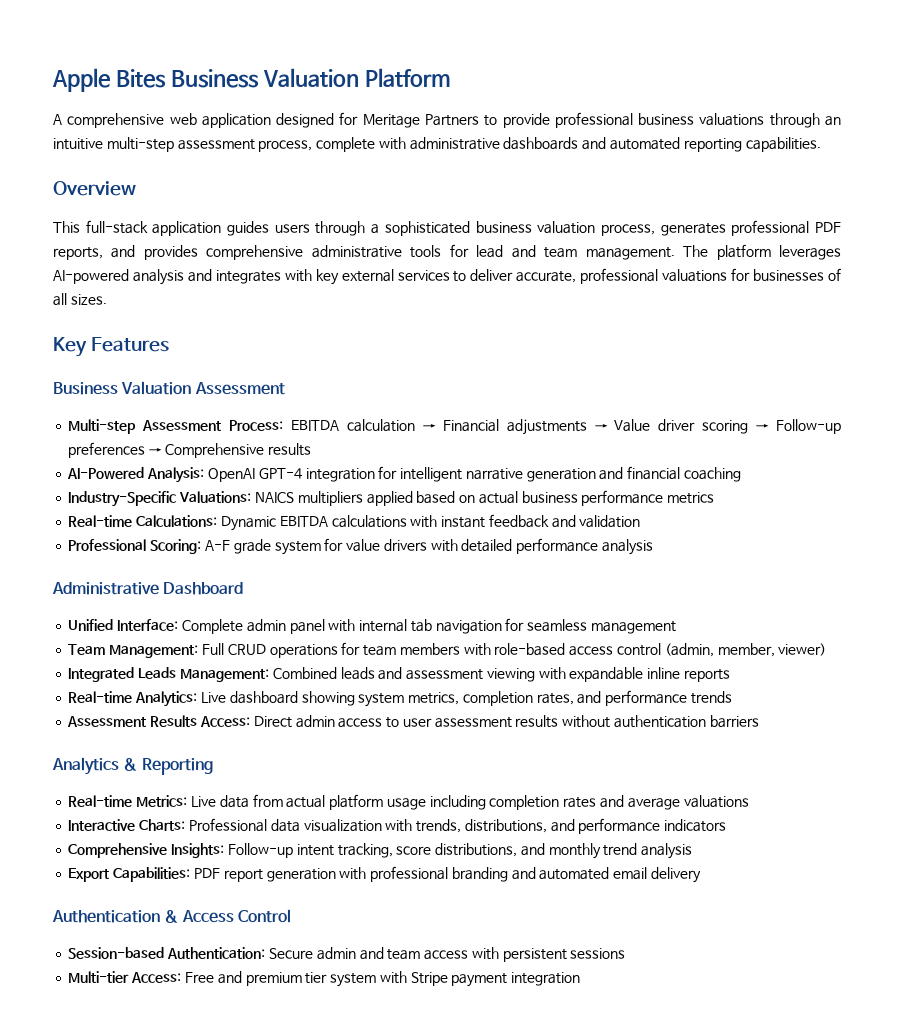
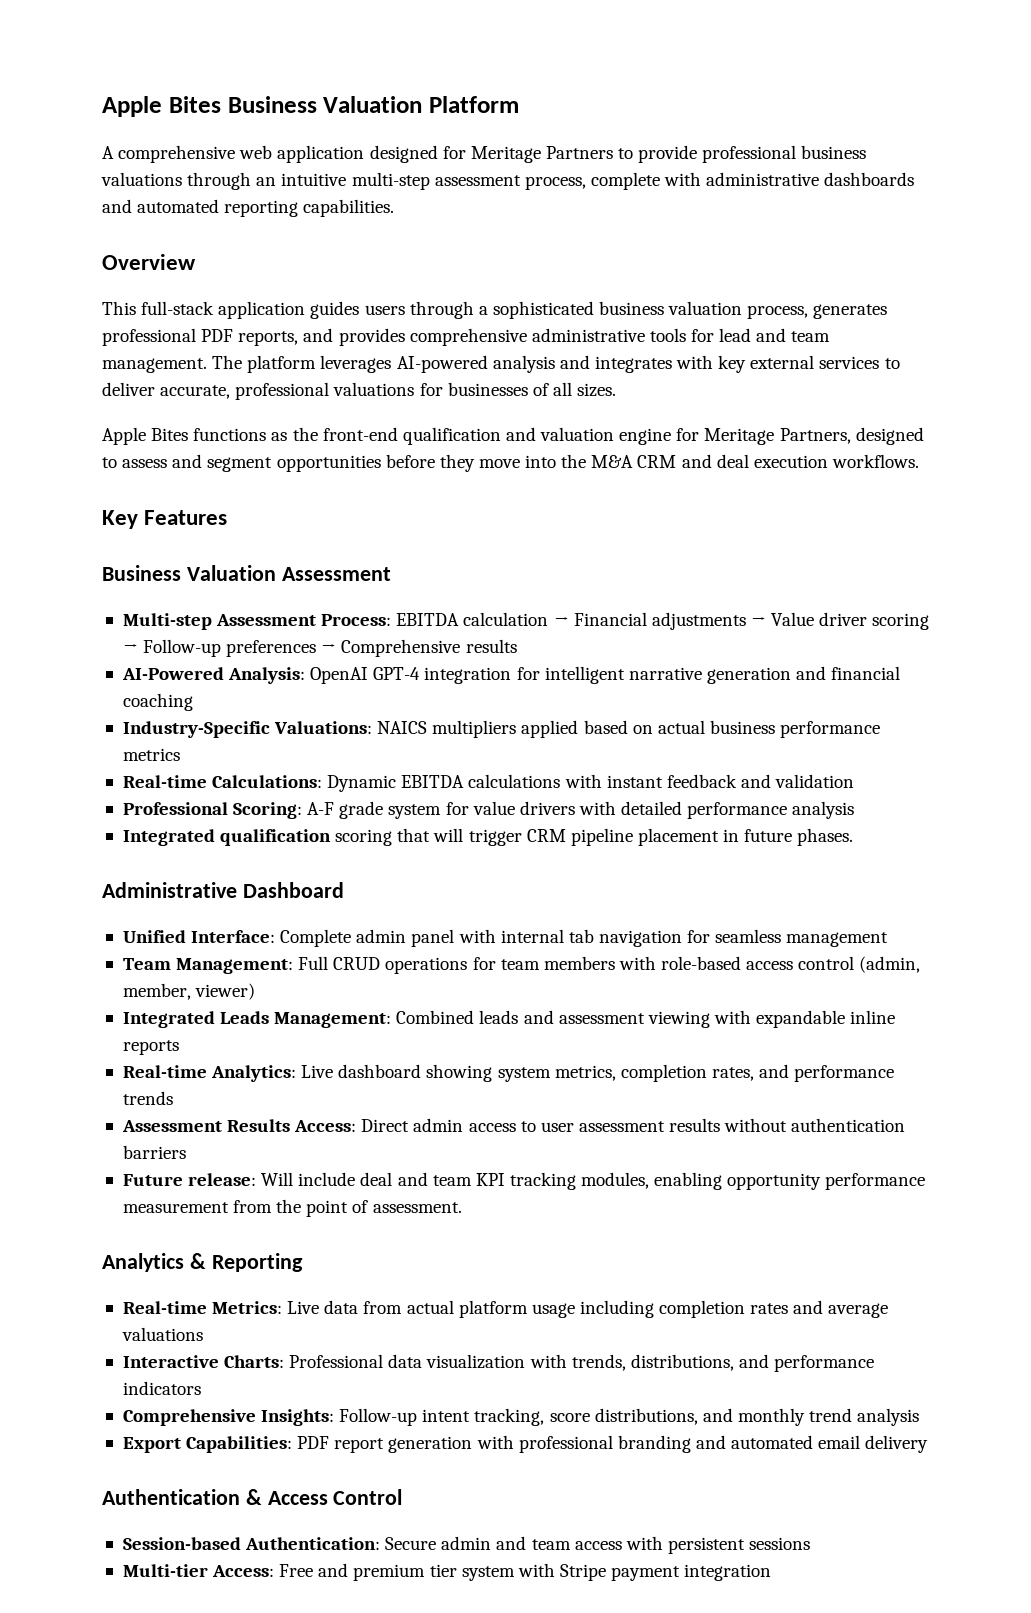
+ Apple Bites functions as the front-end qualification and valuation engine for Meritage Partners, designed to assess and segment opportunities before they move into the M&A CRM and deal execution workflows.
+ Integrated qualification scoring that will trigger CRM pipeline placement in future phases.
+ Future release: Will include deal and team KPI tracking modules, enabling opportunity performance measurement from the point of assessment.

